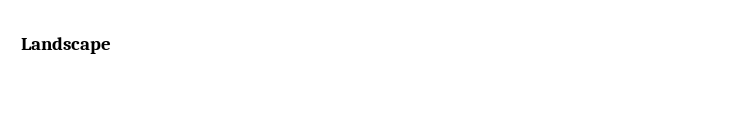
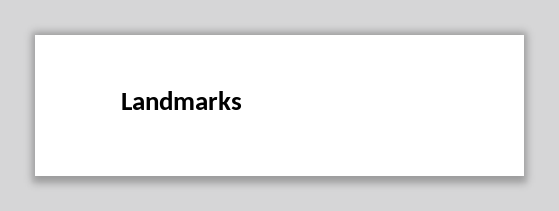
- Landscape
+ Landmarks

